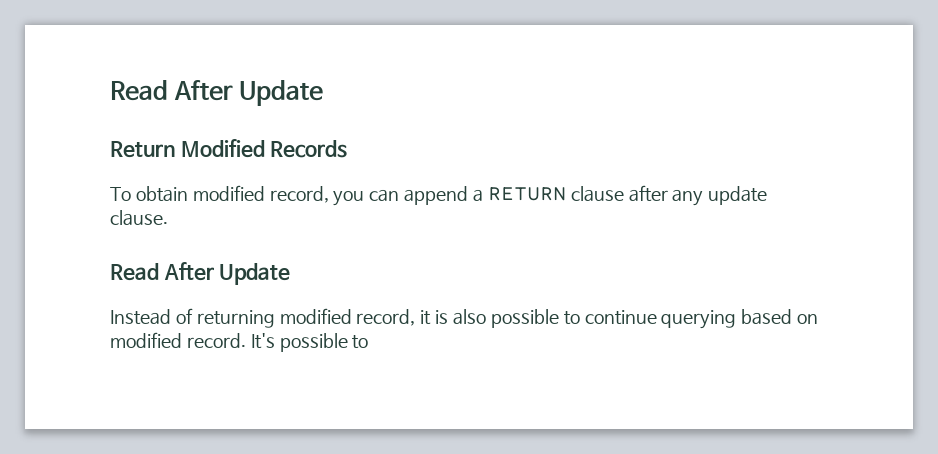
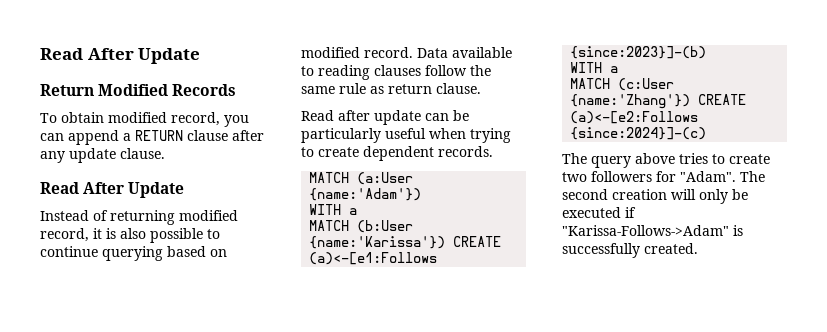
- It's possible to
+ Data available to reading clauses follow the same rule as return clause.
+ Read after update can be particularly useful when trying to create dependent records.
+ MATCH (a:User {name:'Adam'})
+ WITH a
+ MATCH (b:User {name:'Karissa'}) CREATE (a)<-[e1:Follows {since:2023}]-(b)
+ WITH a
+ MATCH (c:User {name:'Zhang'}) CREATE (a)<-[e2:Follows {since:2024}]-(c)
+ The query above tries to create two followers for "Adam". The second creation will only be executed if "Karissa-Follows->Adam" is successfully created.

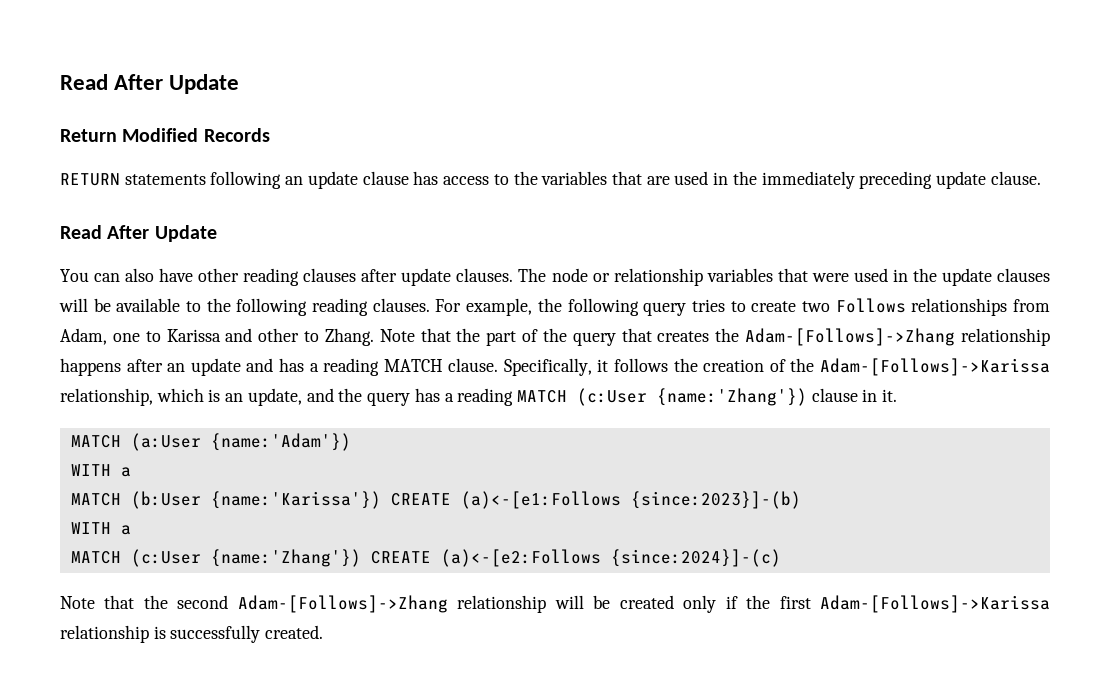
- To obtain modified record, you can append a RETURN clause after any update clause.
+ RETURN statements following an update clause has access to the variables that are used in the immediately preceding update clause.
- Instead of returning modified record, it is also possible to continue querying based on modified record. Data available to reading clauses follow the same rule as return clause.
- Read after update can be particularly useful when trying to create dependent records.
+ You can also have other reading clauses after update clauses. The node or relationship variables that were used in the update clauses will be available to the following reading clauses. For example, the following query tries to create two Follows relationships from Adam, one to Karissa and other to Zhang. Note that the part of the query that creates the Adam-[Follows]->Zhang relationship happens after an update and has a reading MATCH clause. Specifically, it follows the creation of the Adam-[Follows]->Karissa relationship, which is an update, and the query has a reading MATCH (c:User {name:'Zhang'}) clause in it.
- The query above tries to create two followers for "Adam". The second creation will only be executed if "Karissa-Follows->Adam" is successfully created.
+ Note that the second Adam-[Follows]->Zhang relationship will be created only if the first Adam-[Follows]->Karissa relationship is successfully created.

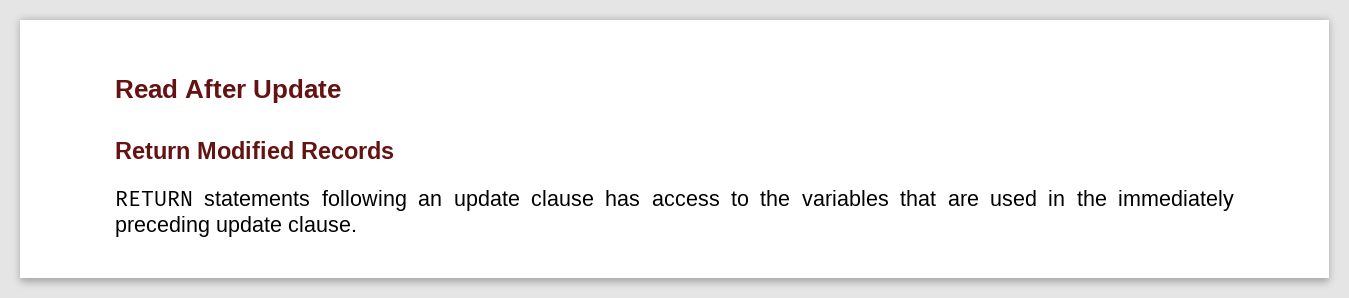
  RETURN statements following an update clause has access to the variables that are used in the immediately preceding update clause.
- Read After Update
- You can also have other reading clauses after update clauses. The node or relationship variables that were used in the update clauses will be available to the following reading clauses. For example, the following query tries to create two Follows relationships from Adam, one to Karissa and other to Zhang. Note that the part of the query that creates the Adam-[Follows]->Zhang relationship happens after an update and has a reading MATCH clause. Specifically, it follows the creation of the Adam-[Follows]->Karissa relationship, which is an update, and the query has a reading MATCH (c:User {name:'Zhang'}) clause in it.
- MATCH (a:User {name:'Adam'})
- WITH a
- MATCH (b:User {name:'Karissa'}) CREATE (a)<-[e1:Follows {since:2023}]-(b)
- WITH a
- MATCH (c:User {name:'Zhang'}) CREATE (a)<-[e2:Follows {since:2024}]-(c)
- Note that the second Adam-[Follows]->Zhang relationship will be created only if the first Adam-[Follows]->Karissa relationship is successfully created.

